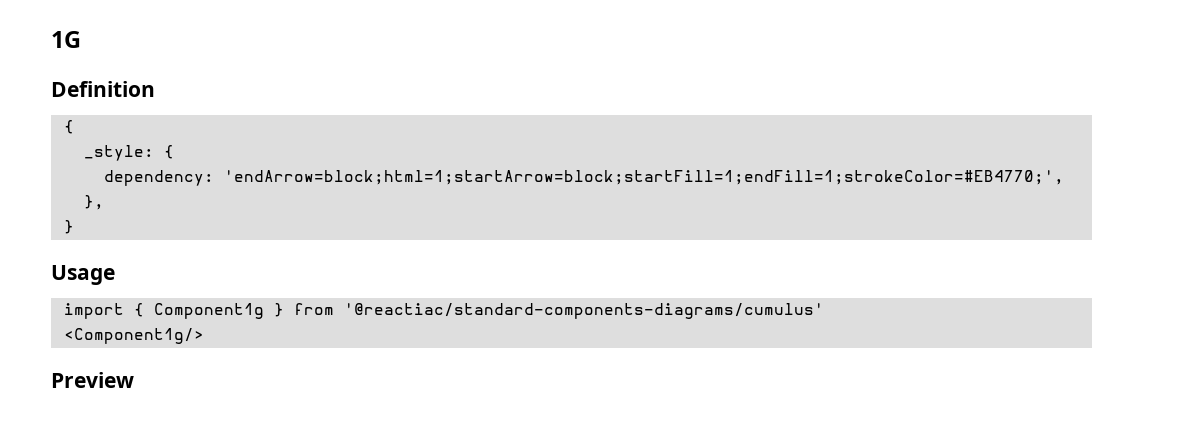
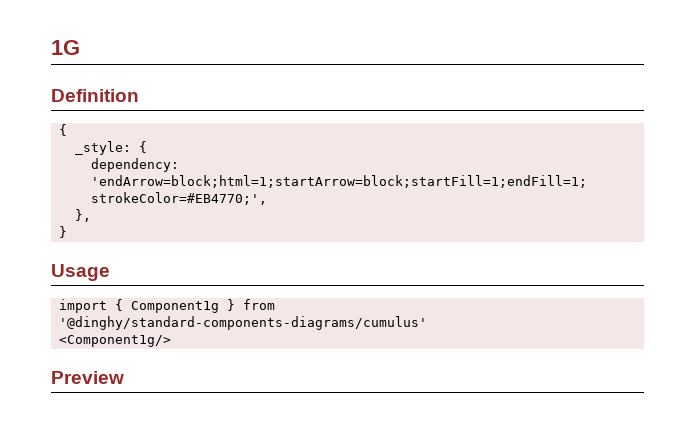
- import { Component1g } from '@reactiac/standard-components-diagrams/cumulus'
+ import { Component1g } from '@dinghy/standard-components-diagrams/cumulus'

